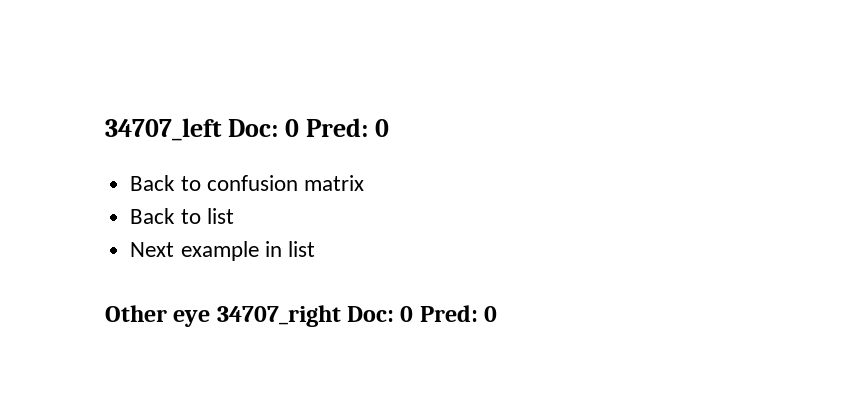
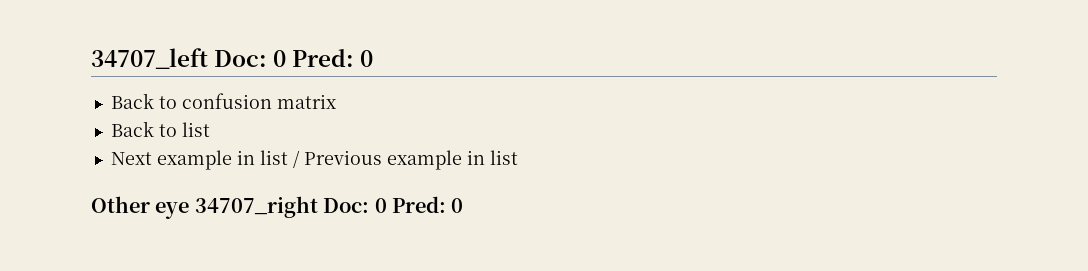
- Next example in list
+ Next example in list / Previous example in list

